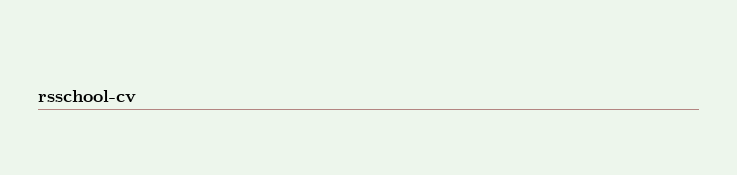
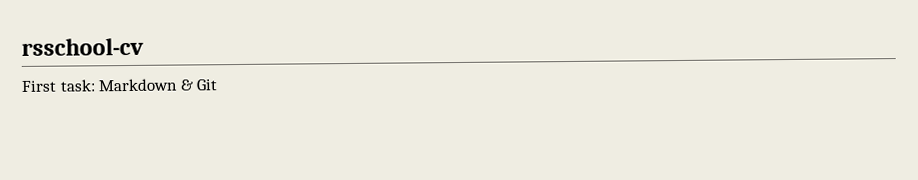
+ First task: Markdown & Git

